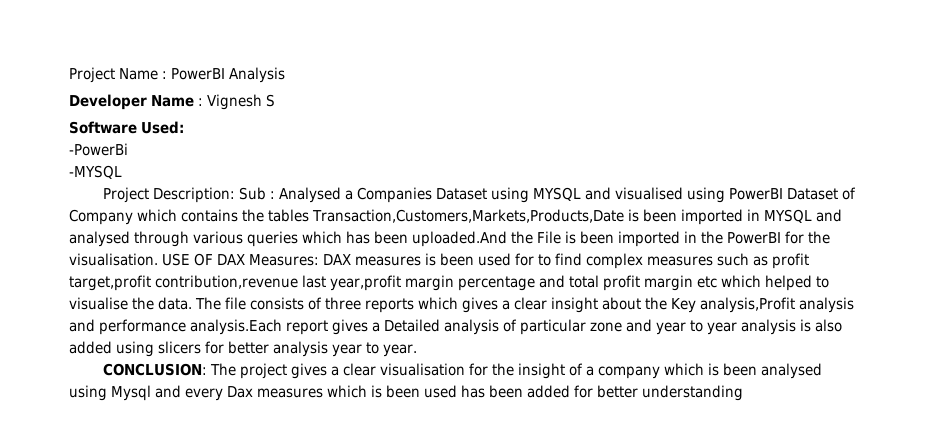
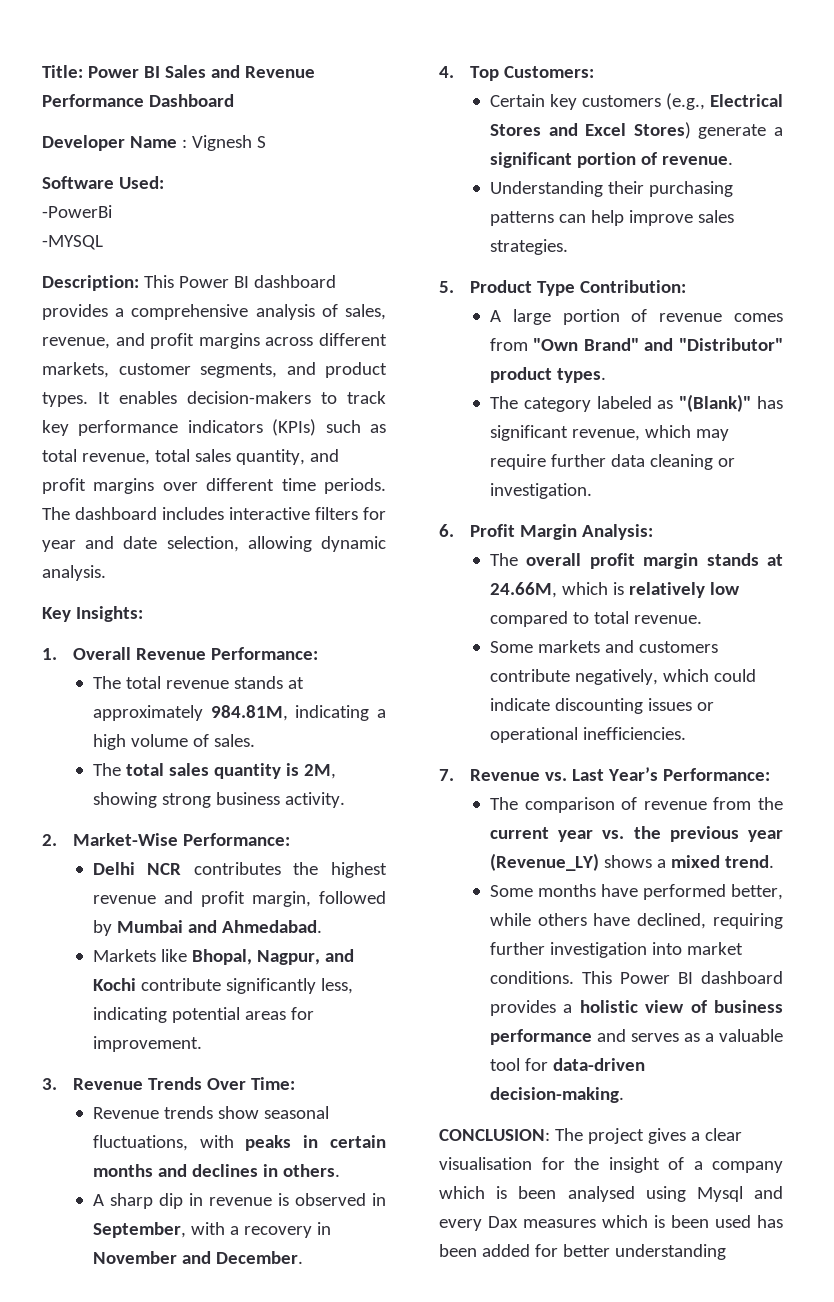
- Project Name : PowerBI Analysis
+ Title: Power BI Sales and Revenue Performance Dashboard
- Project Description: Sub : Analysed a Companies Dataset using MYSQL and visualised using PowerBI Dataset of Company which contains the tables Transaction,Customers,Markets,Products,Date is been imported in MYSQL and analysed through various queries which has been uploaded.And the File is been imported in the PowerBI for the visualisation. USE OF DAX Measures: DAX measures is been used for to find complex measures such as profit target,profit contribution,revenue last year,profit margin percentage and total profit margin etc which helped to visualise the data. The file consists of three reports which gives a clear insight about the Key analysis,Profit analysis and performance analysis.Each report gives a Detailed analysis of particular zone and year to year analysis is also added using slicers for better analysis year to year.
+ Description: This Power BI dashboard provides a comprehensive analysis of sales, revenue, and profit margins across different markets, customer segments, and product types. It enables decision-makers to track key performance indicators (KPIs) such as total revenue, total sales quantity, and profit margins over different time periods. The dashboard includes interactive filters for year and date selection, allowing dynamic analysis.
+ Key Insights:
+ 1. Overall Revenue Performance:
+ The total revenue stands at approximately 984.81M, indicating a high volume of sales.
+ The total sales quantity is 2M, showing strong business activity.
+ 2. Market-Wise Performance:
+ Delhi NCR contributes the highest revenue and profit margin, followed by Mumbai and Ahmedabad.
+ Markets like Bhopal, Nagpur, and Kochi contribute significantly less, indicating potential areas for improvement.
+ 3. Revenue Trends Over Time:
+ Revenue trends show seasonal fluctuations, with peaks in certain months and declines in others.
+ A sharp dip in revenue is observed in September, with a recovery in November and December.
+ 4. Top Customers:
+ Certain key customers (e.g., Electrical Stores and Excel Stores) generate a significant portion of revenue.
+ Understanding their purchasing patterns can help improve sales strategies.
+ 5. Product Type Contribution:
+ A large portion of revenue comes from "Own Brand" and "Distributor" product types.
+ The category labeled as "(Blank)" has significant revenue, which may require further data cleaning or investigation.
+ 6. Profit Margin Analysis:
+ The overall profit margin stands at 24.66M, which is relatively low compared to total revenue.
+ Some markets and customers contribute negatively, which could indicate discounting issues or operational inefficiencies.
+ 7. Revenue vs. Last Year’s Performance:
+ The comparison of revenue from the current year vs. the previous year (Revenue_LY) shows a mixed trend.
+ Some months have performed better, while others have declined, requiring further investigation into market conditions. This Power BI dashboard provides a holistic view of business performance and serves as a valuable tool for data-driven decision-making.

